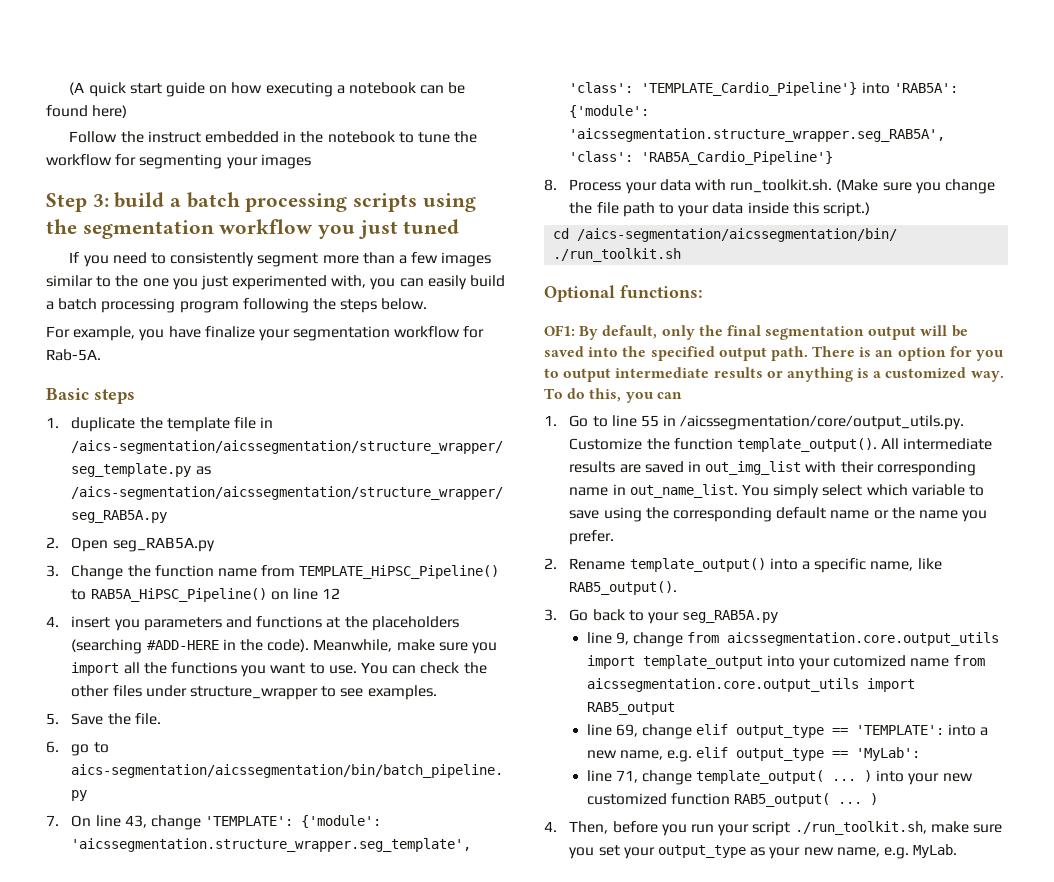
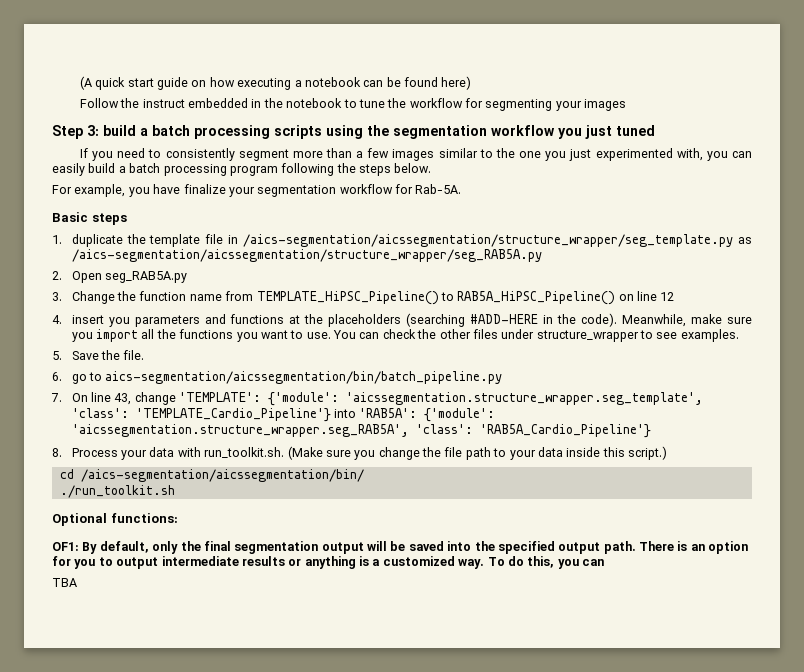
- 1. Go to line 55 in /aicssegmentation/core/output_utils.py. Customize the function template_output(). All intermediate results are saved in out_img_list with their corresponding name in out_name_list. You simply select which variable to save using the corresponding default name or the name you prefer.
- 2. Rename template_output() into a specific name, like RAB5_output().
- 3. Go back to your seg_RAB5A.py
- line 9, change from aicssegmentation.core.output_utils import template_output into your cutomized name from aicssegmentation.core.output_utils import RAB5_output
- line 69, change elif output_type == 'TEMPLATE': into a new name, e.g. elif output_type == 'MyLab':
- line 71, change template_output( ... ) into your new customized function RAB5_output( ... )
- 4. Then, before you run your script ./run_toolkit.sh, make sure you set your output_type as your new name, e.g. MyLab.
+ TBA

